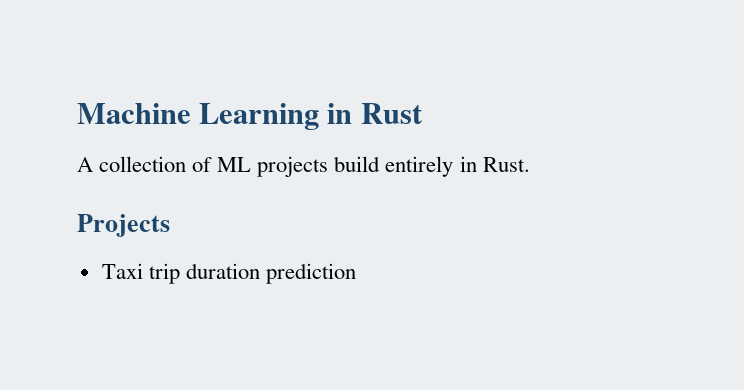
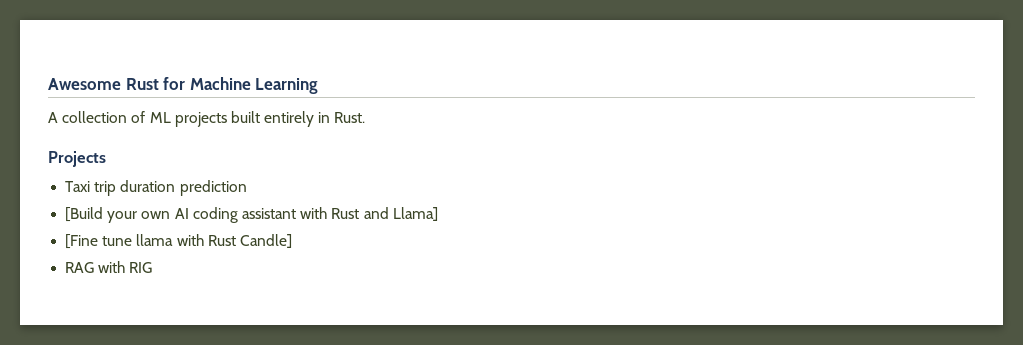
- Machine Learning in Rust
+ Awesome Rust for Machine Learning
- A collection of ML projects build entirely in Rust.
+ A collection of ML projects built entirely in Rust.
+ [Build your own AI coding assistant with Rust and Llama]
+ [Fine tune llama with Rust Candle]
+ RAG with RIG

